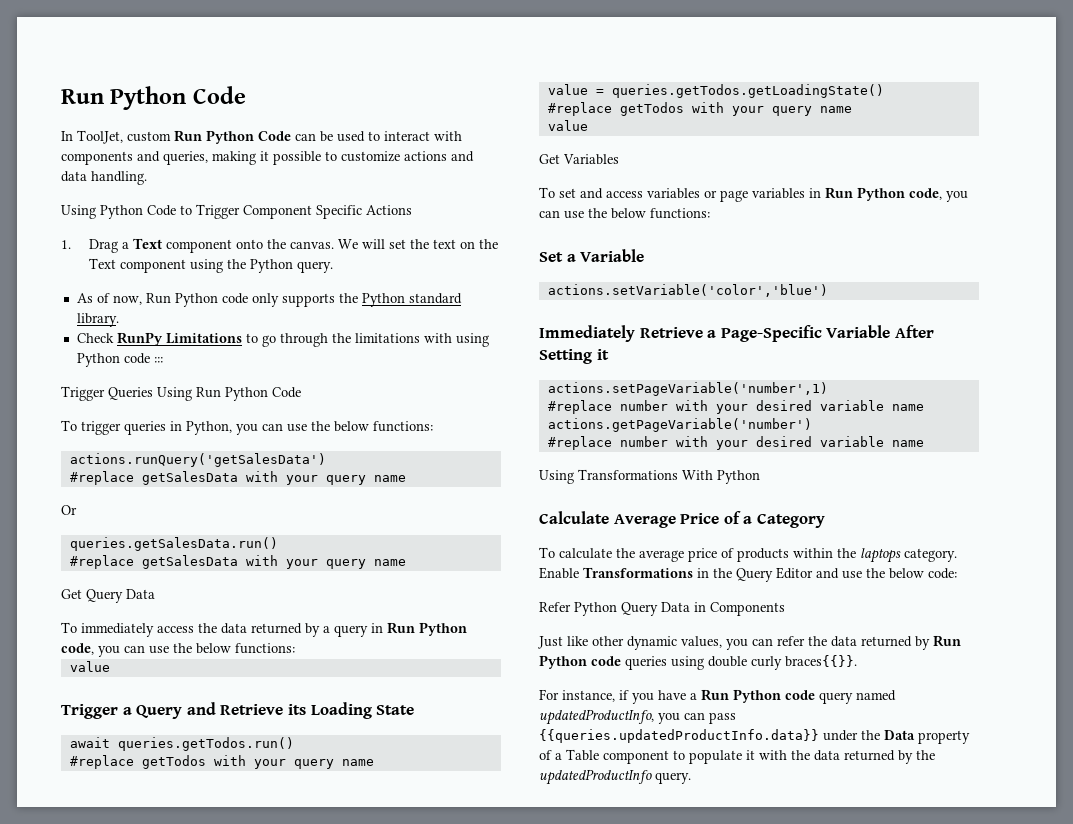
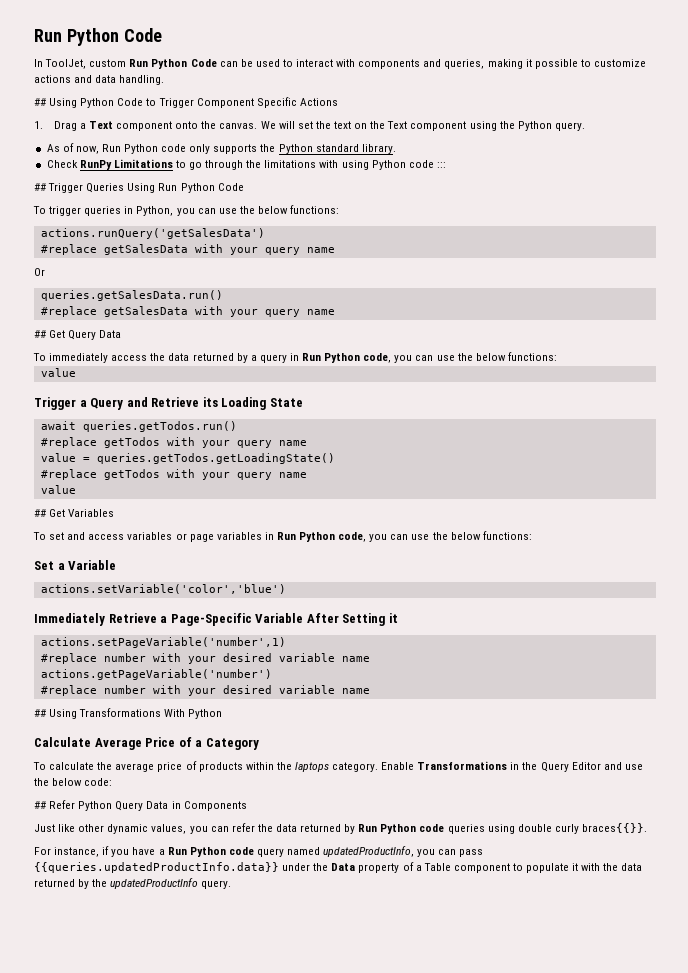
- Using Python Code to Trigger Component Specific Actions
+ ## Using Python Code to Trigger Component Specific Actions
- Trigger Queries Using Run Python Code
+ ## Trigger Queries Using Run Python Code
- Get Query Data
+ ## Get Query Data
- Get Variables
+ ## Get Variables
- Using Transformations With Python
+ ## Using Transformations With Python
- Refer Python Query Data in Components
+ ## Refer Python Query Data in Components

